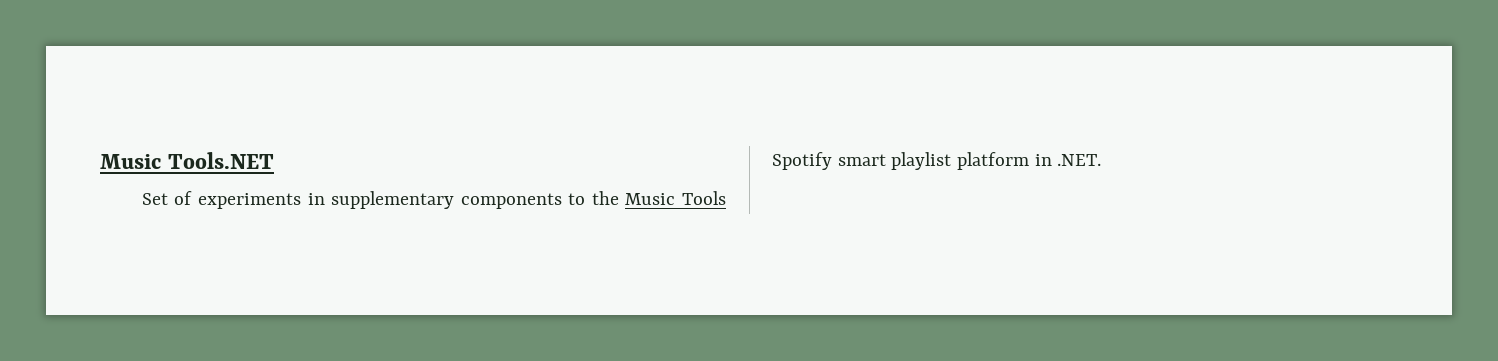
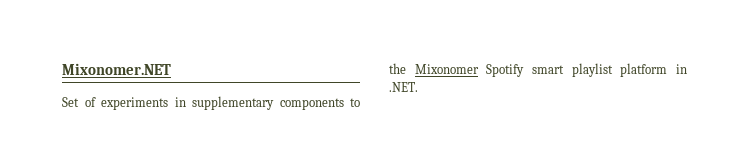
- Music Tools.NET
+ Mixonomer.NET
- Set of experiments in supplementary components to the Music Tools Spotify smart playlist platform in .NET.
+ Set of experiments in supplementary components to the Mixonomer Spotify smart playlist platform in .NET.

